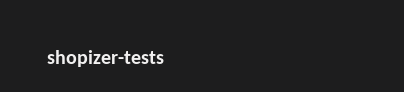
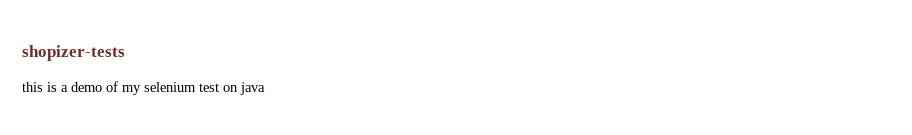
+ this is a demo of my selenium test on java

